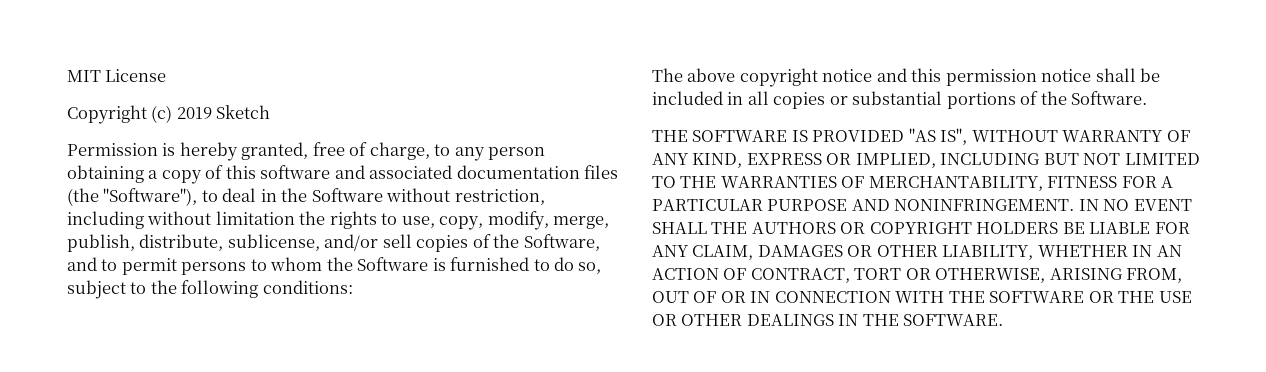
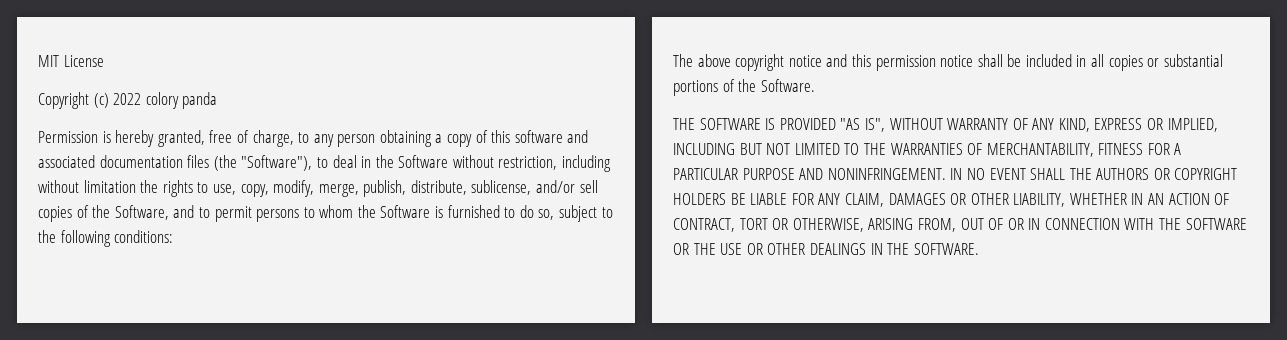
- Copyright (c) 2019 Sketch
+ Copyright (c) 2022 colory panda

